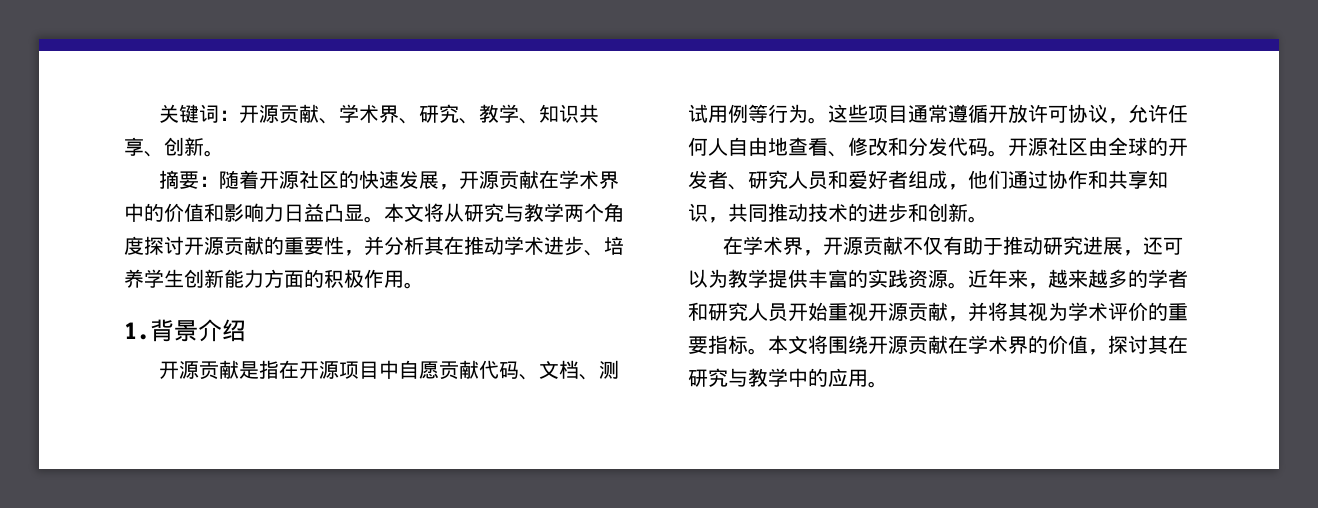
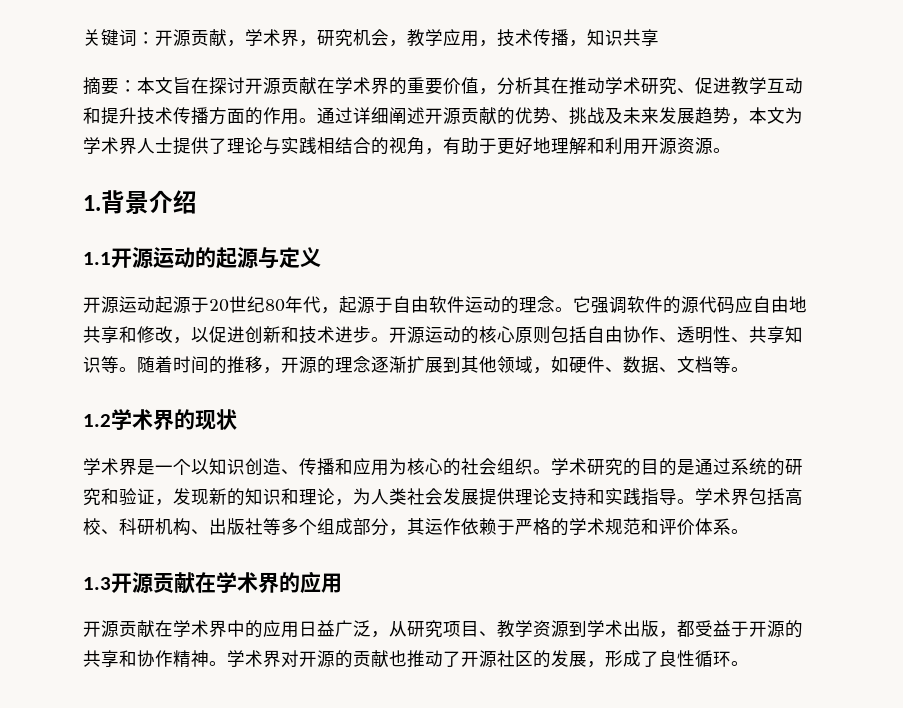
- 关键词：开源贡献、学术界、研究、教学、知识共享、创新。
+ 关键词：开源贡献，学术界，研究机会，教学应用，技术传播，知识共享
- 摘要：随着开源社区的快速发展，开源贡献在学术界中的价值和影响力日益凸显。本文将从研究与教学两个角度探讨开源贡献的重要性，并分析其在推动学术进步、培养学生创新能力方面的积极作用。
+ 摘要：本文旨在探讨开源贡献在学术界的重要价值，分析其在推动学术研究、促进教学互动和提升技术传播方面的作用。通过详细阐述开源贡献的优势、挑战及未来发展趋势，本文为学术界人士提供了理论与实践相结合的视角，有助于更好地理解和利用开源资源。
  1.背景介绍
- 开源贡献是指在开源项目中自愿贡献代码、文档、测试用例等行为。这些项目通常遵循开放许可协议，允许任何人自由地查看、修改和分发代码。开源社区由全球的开发者、研究人员和爱好者组成，他们通过协作和共享知识，共同推动技术的进步和创新。
- 在学术界，开源贡献不仅有助于推动研究进展，还可以为教学提供丰富的实践资源。近年来，越来越多的学者和研究人员开始重视开源贡献，并将其视为学术评价的重要指标。本文将围绕开源贡献在学术界的价值，探讨其在研究与教学中的应用。
+ 1.1开源运动的起源与定义
+ 开源运动起源于20世纪80年代，起源于自由软件运动的理念。它强调软件的源代码应自由地共享和修改，以促进创新和技术进步。开源运动的核心原则包括自由协作、透明性、共享知识等。随着时间的推移，开源的理念逐渐扩展到其他领域，如硬件、数据、文档等。
+ 1.2学术界的现状
+ 学术界是一个以知识创造、传播和应用为核心的社会组织。学术研究的目的是通过系统的研究和验证，发现新的知识和理论，为人类社会发展提供理论支持和实践指导。学术界包括高校、科研机构、出版社等多个组成部分，其运作依赖于严格的学术规范和评价体系。
+ 1.3开源贡献在学术界的应用
+ 开源贡献在学术界中的应用日益广泛，从研究项目、教学资源到学术出版，都受益于开源的共享和协作精神。学术界对开源的贡献也推动了开源社区的发展，形成了良性循环。

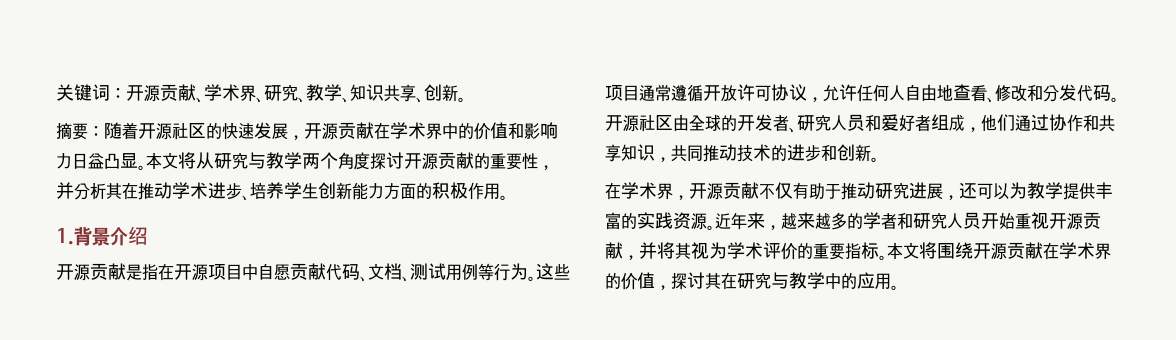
- 关键词：开源贡献，学术界，研究机会，教学应用，技术传播，知识共享
+ 关键词：开源贡献、学术界、研究、教学、知识共享、创新。
- 摘要：本文旨在探讨开源贡献在学术界的重要价值，分析其在推动学术研究、促进教学互动和提升技术传播方面的作用。通过详细阐述开源贡献的优势、挑战及未来发展趋势，本文为学术界人士提供了理论与实践相结合的视角，有助于更好地理解和利用开源资源。
+ 摘要：随着开源社区的快速发展，开源贡献在学术界中的价值和影响力日益凸显。本文将从研究与教学两个角度探讨开源贡献的重要性，并分析其在推动学术进步、培养学生创新能力方面的积极作用。
  1.背景介绍
- 1.1开源运动的起源与定义
- 开源运动起源于20世纪80年代，起源于自由软件运动的理念。它强调软件的源代码应自由地共享和修改，以促进创新和技术进步。开源运动的核心原则包括自由协作、透明性、共享知识等。随着时间的推移，开源的理念逐渐扩展到其他领域，如硬件、数据、文档等。
- 1.2学术界的现状
- 学术界是一个以知识创造、传播和应用为核心的社会组织。学术研究的目的是通过系统的研究和验证，发现新的知识和理论，为人类社会发展提供理论支持和实践指导。学术界包括高校、科研机构、出版社等多个组成部分，其运作依赖于严格的学术规范和评价体系。
- 1.3开源贡献在学术界的应用
- 开源贡献在学术界中的应用日益广泛，从研究项目、教学资源到学术出版，都受益于开源的共享和协作精神。学术界对开源的贡献也推动了开源社区的发展，形成了良性循环。
+ 开源贡献是指在开源项目中自愿贡献代码、文档、测试用例等行为。这些项目通常遵循开放许可协议，允许任何人自由地查看、修改和分发代码。开源社区由全球的开发者、研究人员和爱好者组成，他们通过协作和共享知识，共同推动技术的进步和创新。
+ 在学术界，开源贡献不仅有助于推动研究进展，还可以为教学提供丰富的实践资源。近年来，越来越多的学者和研究人员开始重视开源贡献，并将其视为学术评价的重要指标。本文将围绕开源贡献在学术界的价值，探讨其在研究与教学中的应用。

